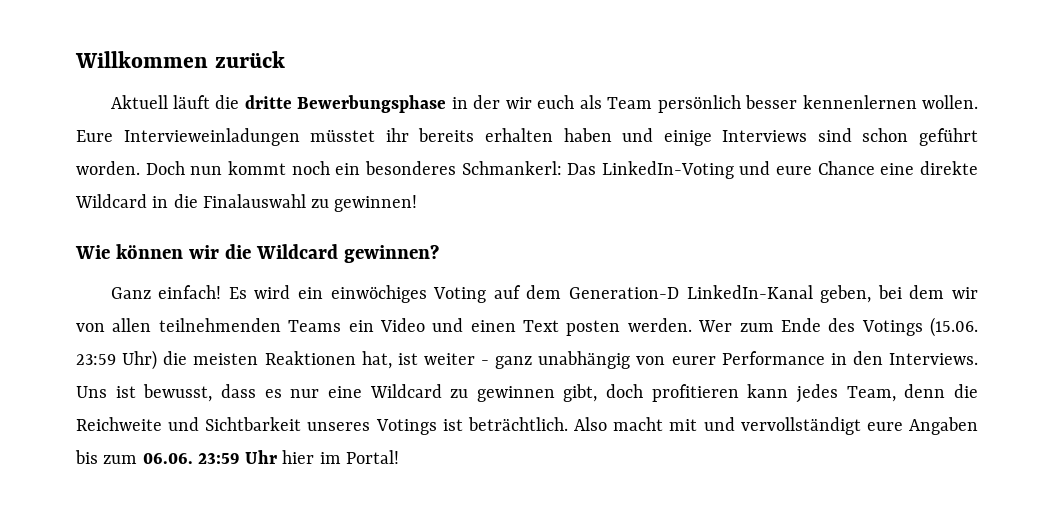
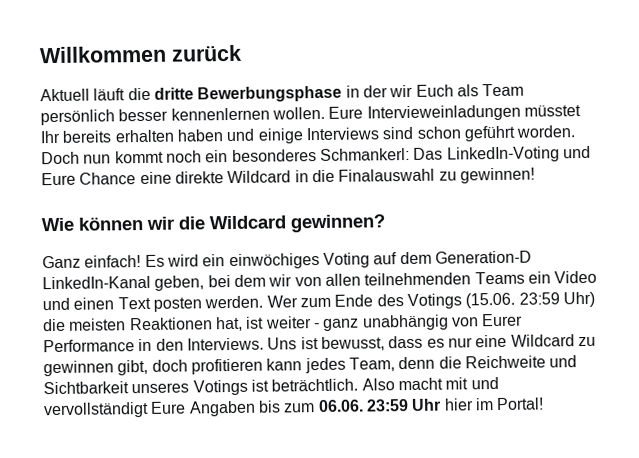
- Aktuell läuft die dritte Bewerbungsphase in der wir euch als Team persönlich besser kennenlernen wollen.
+ Aktuell läuft die dritte Bewerbungsphase in der wir Euch als Team persönlich besser kennenlernen wollen.
- Eure Intervieweinladungen müsstet ihr bereits erhalten haben und einige Interviews sind schon geführt worden.
+ Eure Intervieweinladungen müsstet Ihr bereits erhalten haben und einige Interviews sind schon geführt worden.
- Doch nun kommt noch ein besonderes Schmankerl: Das LinkedIn-Voting und eure Chance eine direkte Wildcard in die Finalauswahl zu gewinnen!
+ Doch nun kommt noch ein besonderes Schmankerl: Das LinkedIn-Voting und Eure Chance eine direkte Wildcard in die Finalauswahl zu gewinnen!
- Wer zum Ende des Votings (15.06. 23:59 Uhr) die meisten Reaktionen hat, ist weiter - ganz unabhängig von eurer Performance in den Interviews.
+ Wer zum Ende des Votings (15.06. 23:59 Uhr) die meisten Reaktionen hat, ist weiter - ganz unabhängig von Eurer Performance in den Interviews.
- Also macht mit und vervollständigt eure Angaben bis zum 06.06. 23:59 Uhr hier im Portal!
+ Also macht mit und vervollständigt Eure Angaben bis zum 06.06. 23:59 Uhr hier im Portal!

